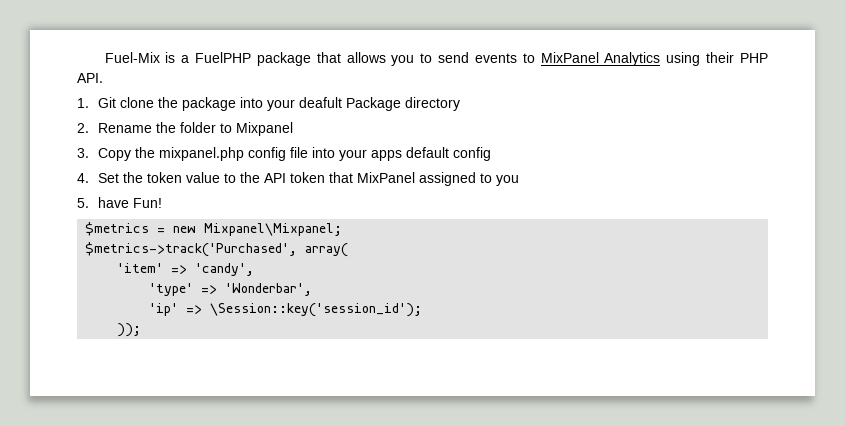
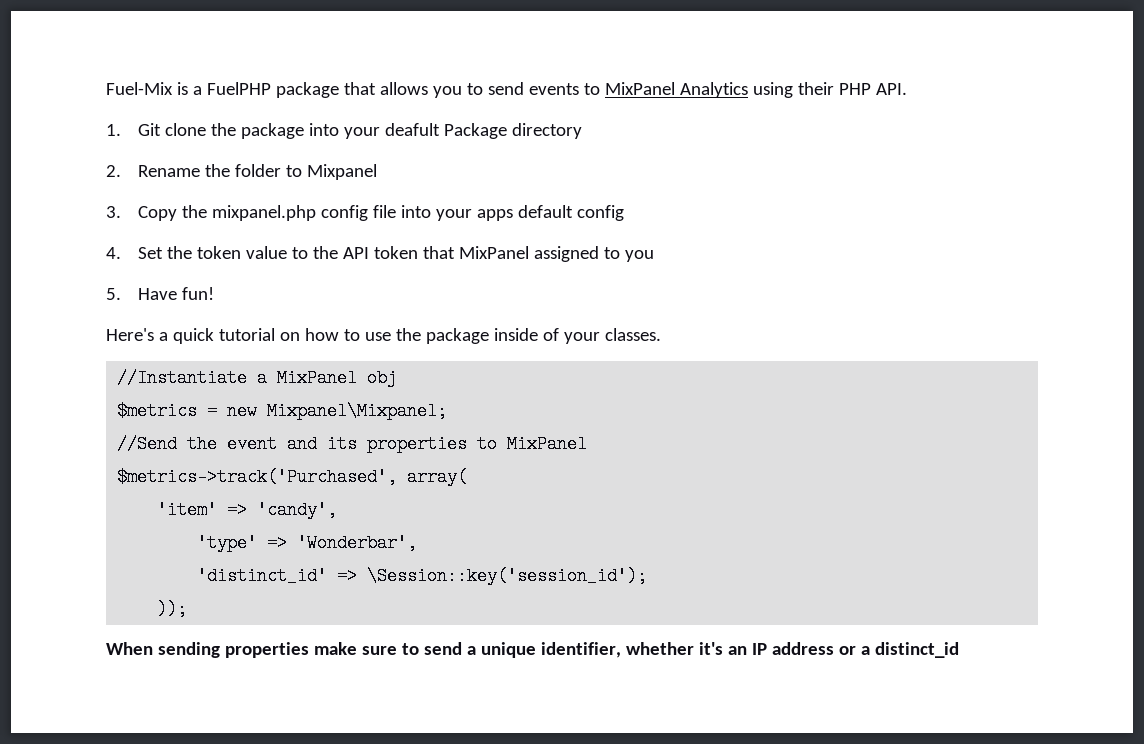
- 5. have Fun!
+ 5. Have fun!
+ Here's a quick tutorial on how to use the package inside of your classes.
+ //Instantiate a MixPanel obj
  $metrics = new Mixpanel\Mixpanel;
+ //Send the event and its properties to MixPanel
- 'ip' => \Session::key('session_id');
+ 'distinct_id' => \Session::key('session_id');
+ When sending properties make sure to send a unique identifier, whether it's an IP address or a distinct_id

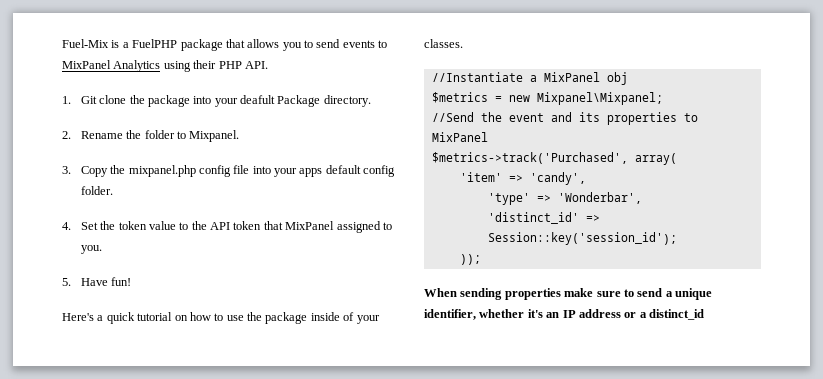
- 1. Git clone the package into your deafult Package directory
+ 1. Git clone the package into your deafult Package directory.
- 2. Rename the folder to Mixpanel
+ 2. Rename the folder to Mixpanel.
- 3. Copy the mixpanel.php config file into your apps default config
+ 3. Copy the mixpanel.php config file into your apps default config folder.
- 4. Set the token value to the API token that MixPanel assigned to you
+ 4. Set the token value to the API token that MixPanel assigned to you.
- 'distinct_id' => \Session::key('session_id');
+ 'distinct_id' => Session::key('session_id');

